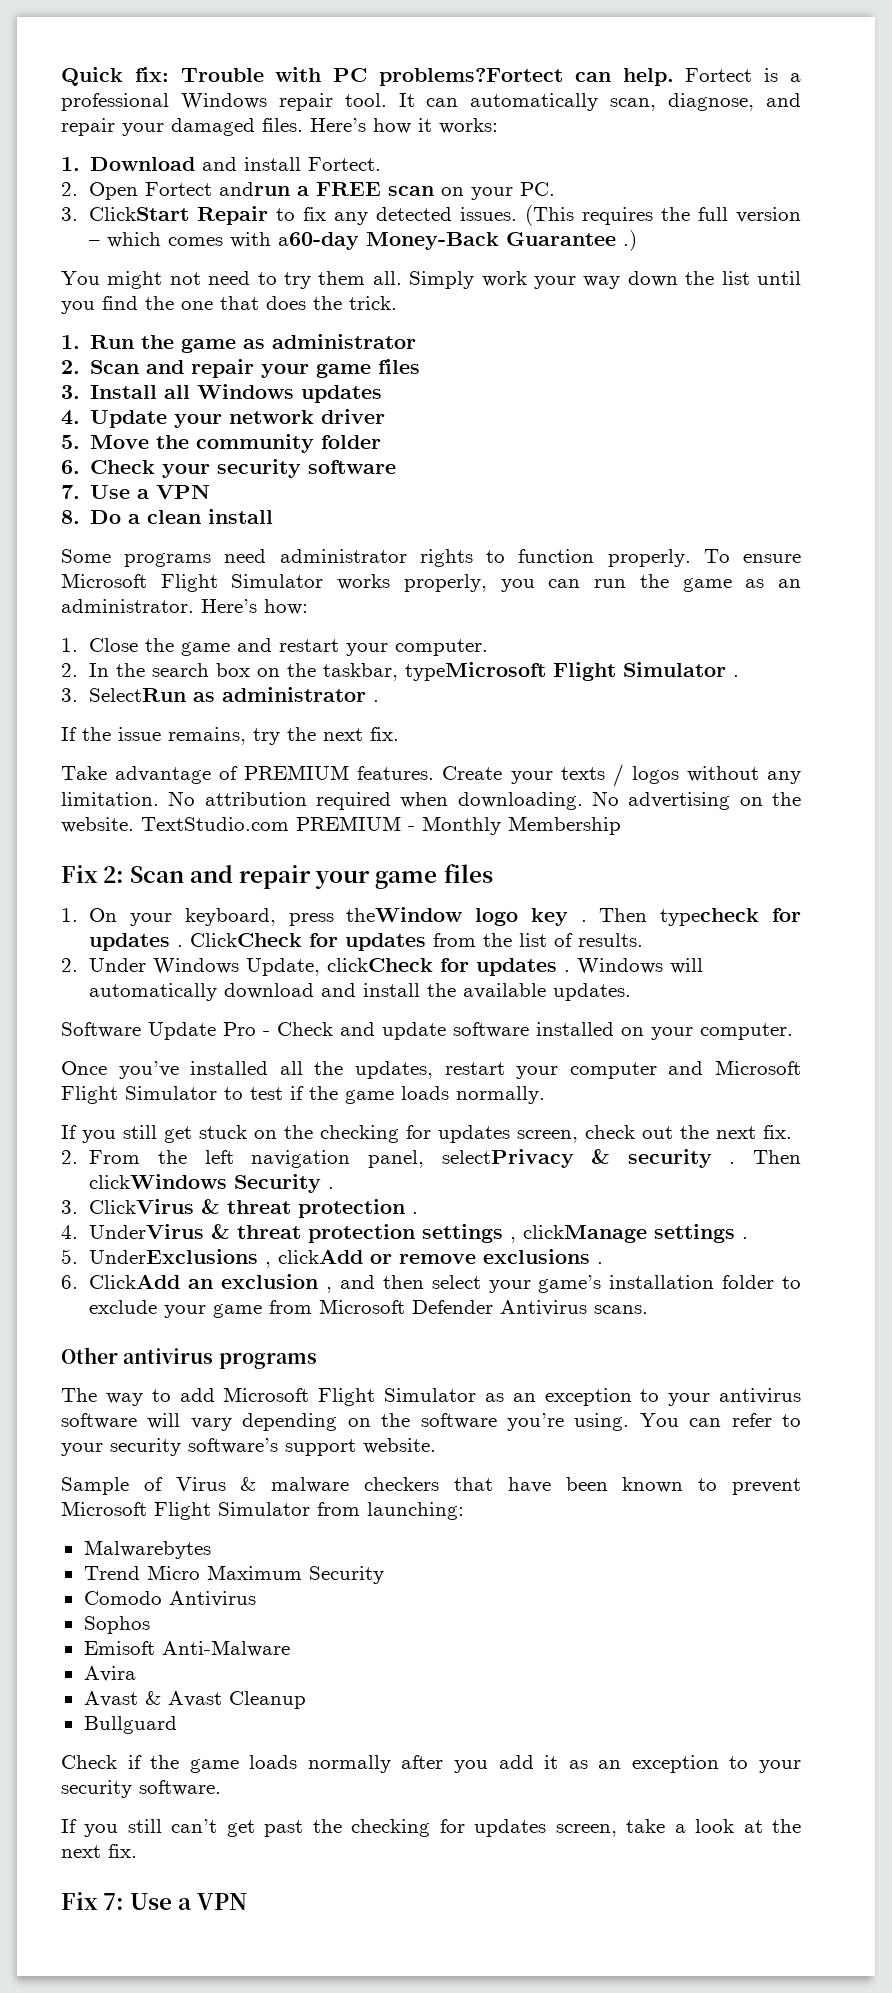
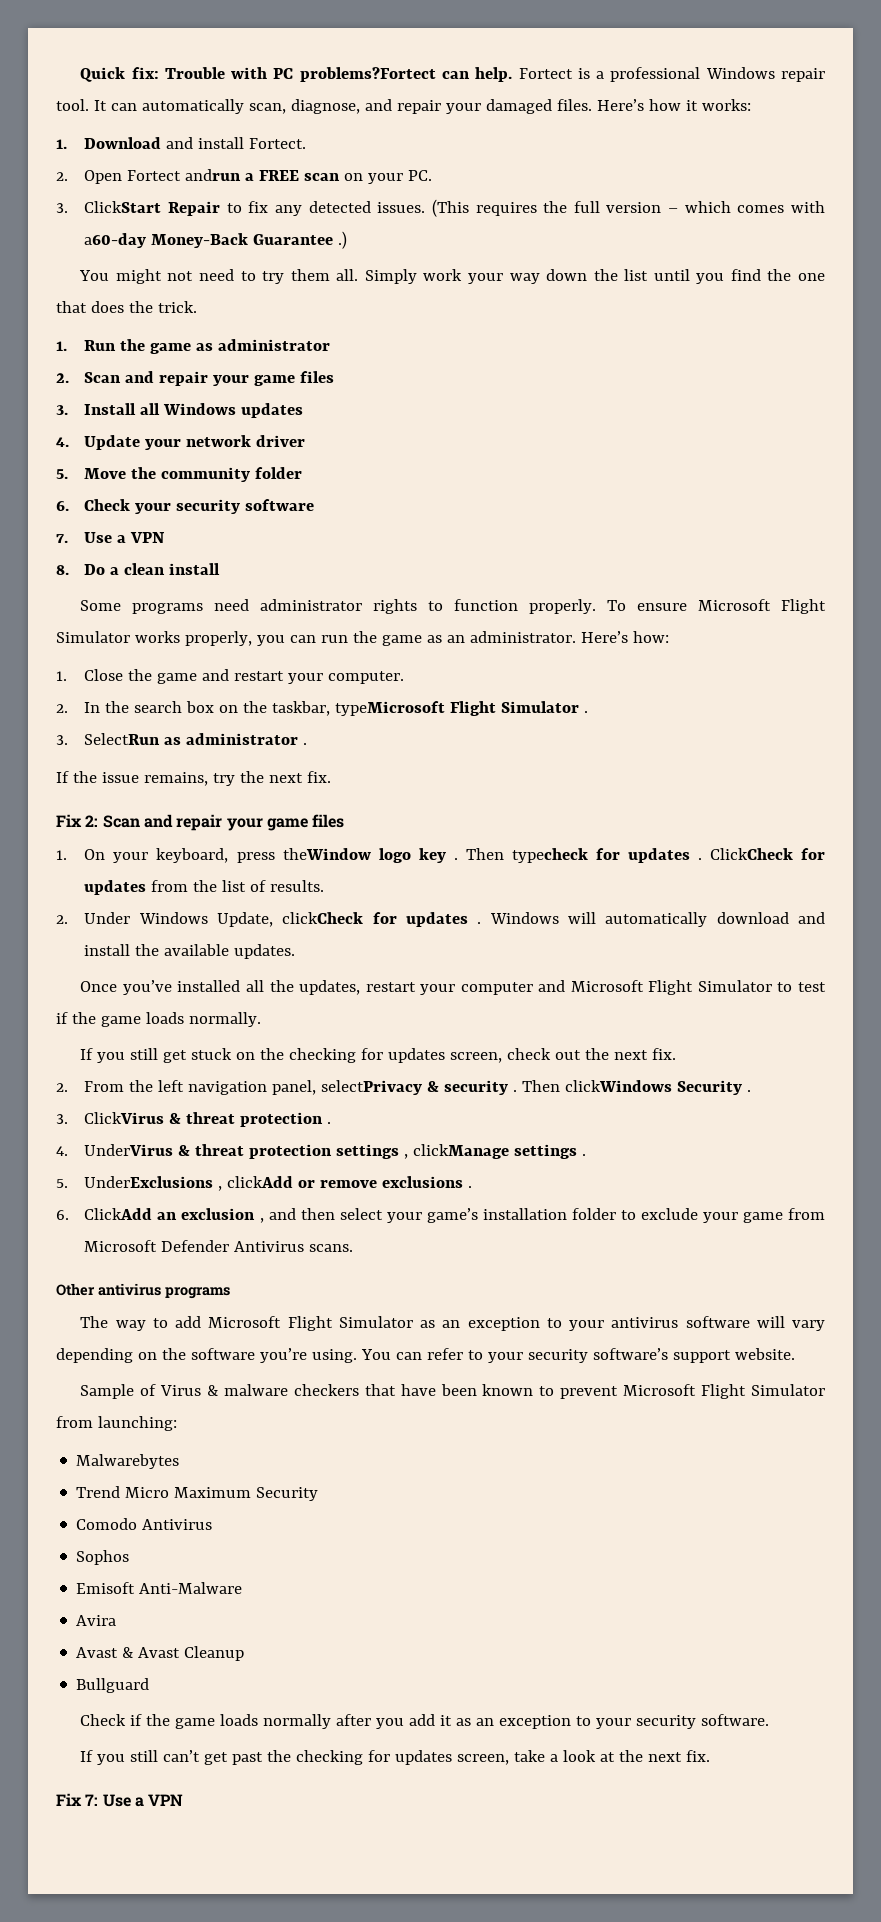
- Take advantage of PREMIUM features. Create your texts / logos without any limitation. No attribution required when downloading. No advertising on the website. TextStudio.com PREMIUM - Monthly Membership
- Software Update Pro - Check and update software installed on your computer.

